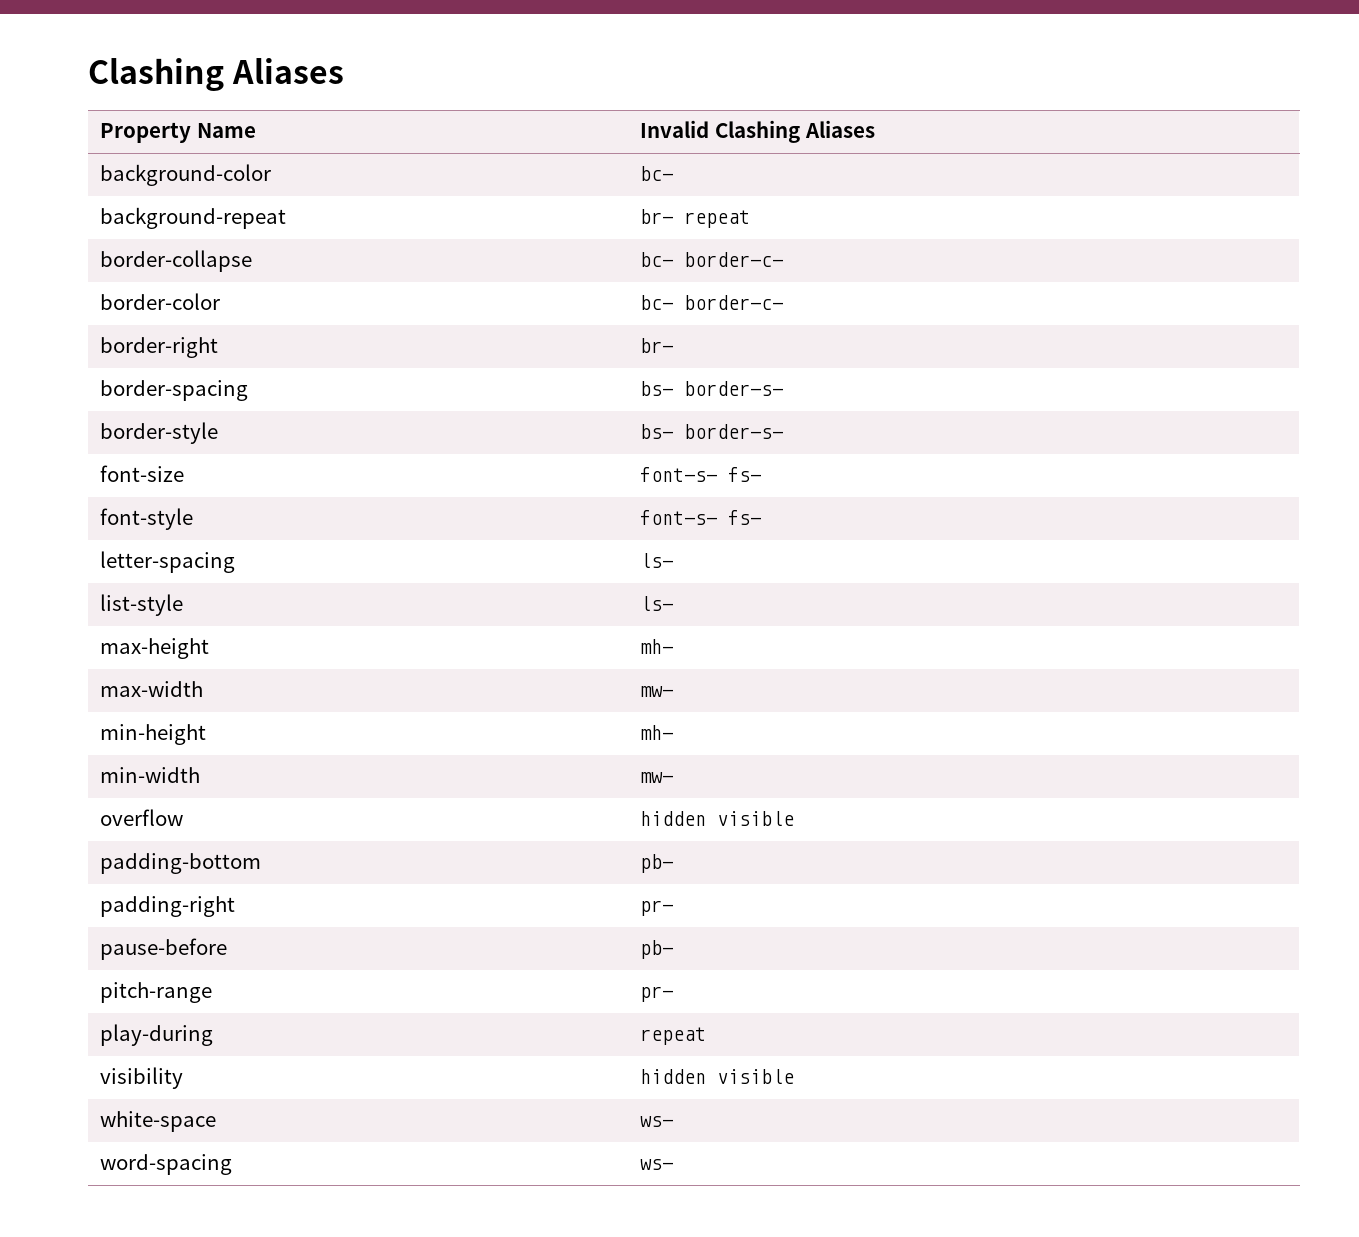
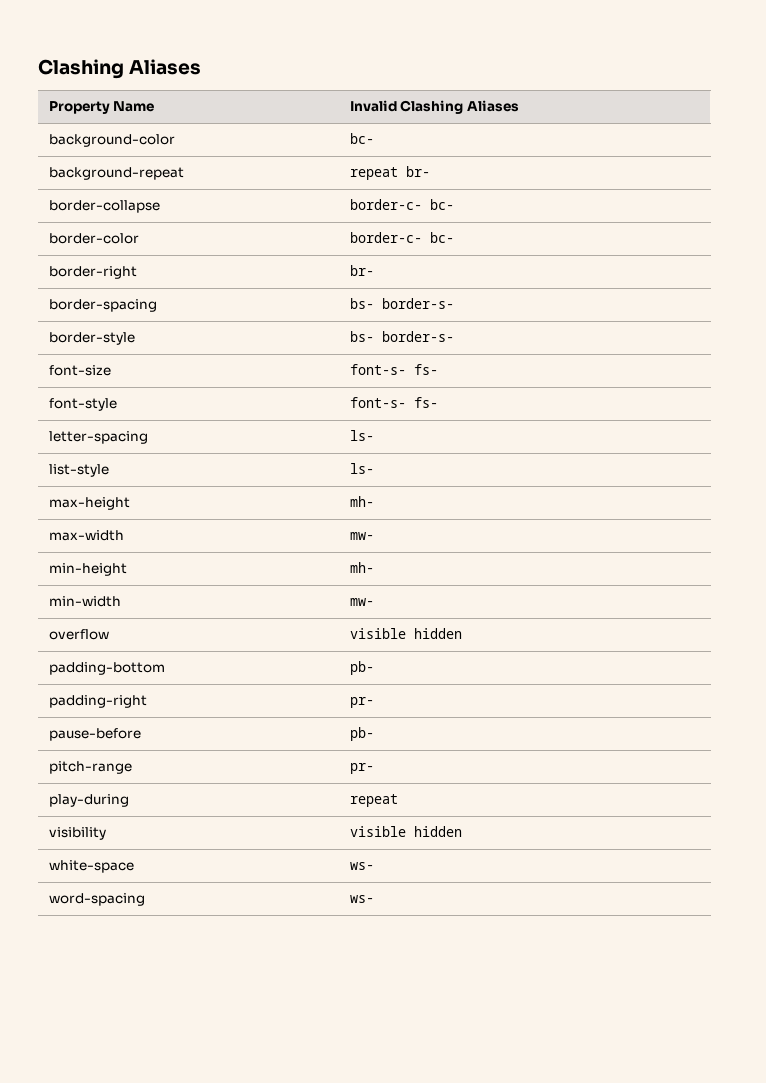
- background-repeat | br- repeat
+ background-repeat | repeat br-
- border-collapse | bc- border-c-
+ border-collapse | border-c- bc-
- border-color | bc- border-c-
+ border-color | border-c- bc-
- overflow | hidden visible
+ overflow | visible hidden
- visibility | hidden visible
+ visibility | visible hidden

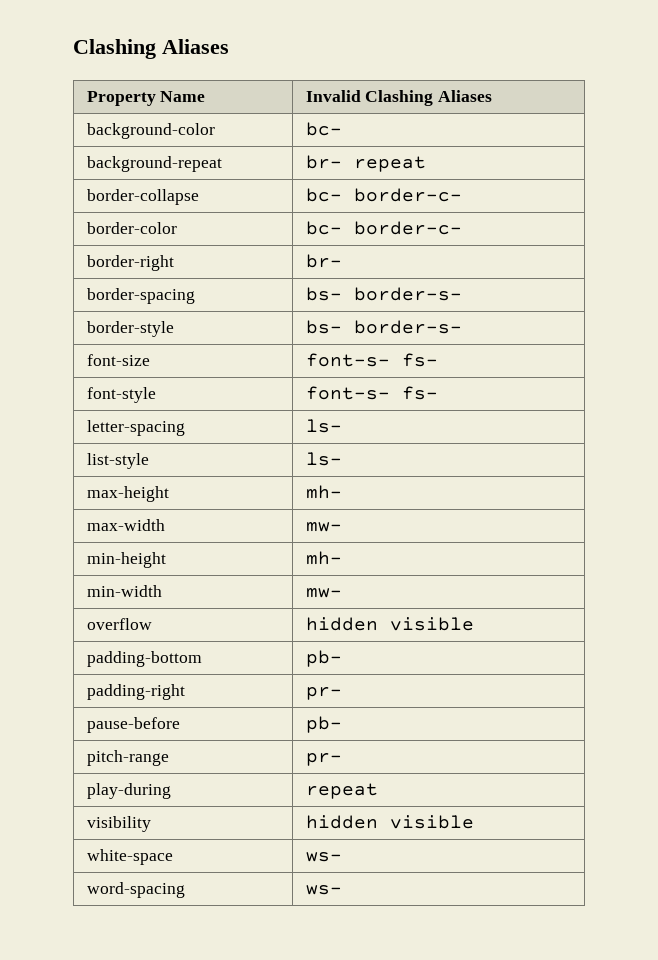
- background-repeat | repeat br-
+ background-repeat | br- repeat
- border-collapse | border-c- bc-
+ border-collapse | bc- border-c-
- border-color | border-c- bc-
+ border-color | bc- border-c-
- overflow | visible hidden
+ overflow | hidden visible
- visibility | visible hidden
+ visibility | hidden visible

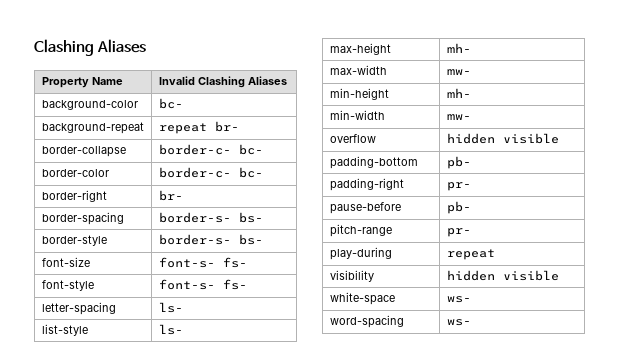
- background-repeat | br- repeat
+ background-repeat | repeat br-
- border-collapse | bc- border-c-
+ border-collapse | border-c- bc-
- border-color | bc- border-c-
+ border-color | border-c- bc-
- border-spacing | bs- border-s-
+ border-spacing | border-s- bs-
- border-style | bs- border-s-
+ border-style | border-s- bs-

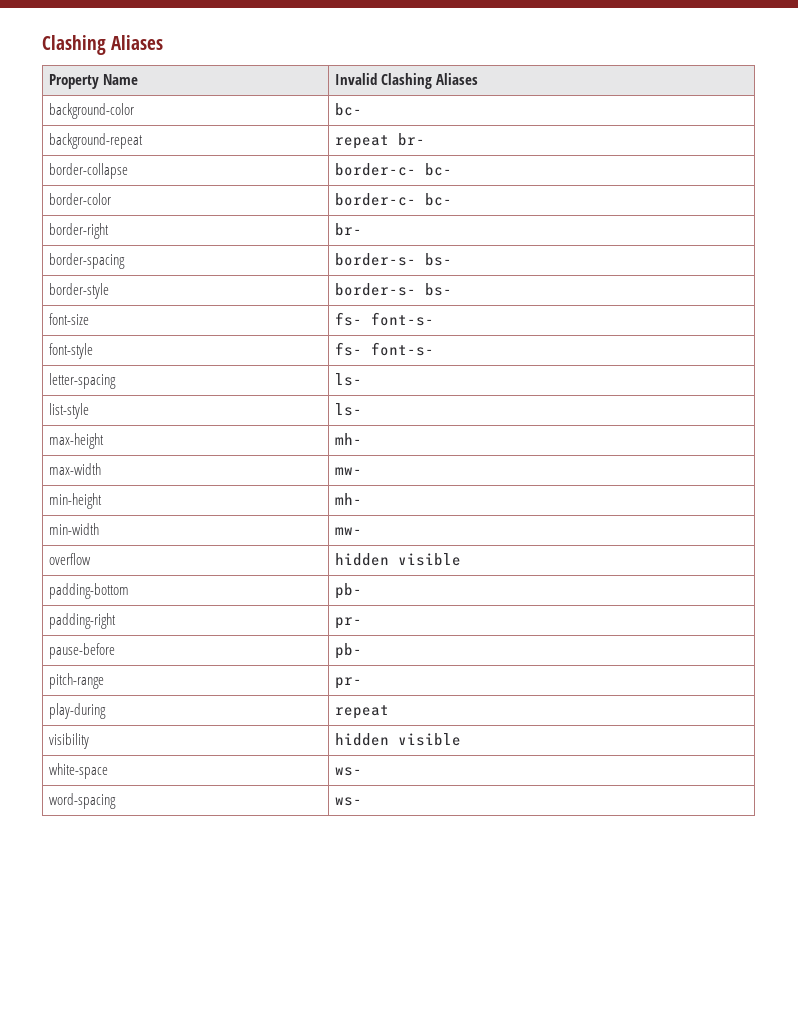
- font-size | font-s- fs-
+ font-size | fs- font-s-
- font-style | font-s- fs-
+ font-style | fs- font-s-

